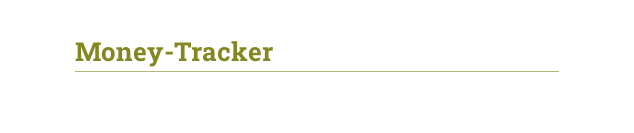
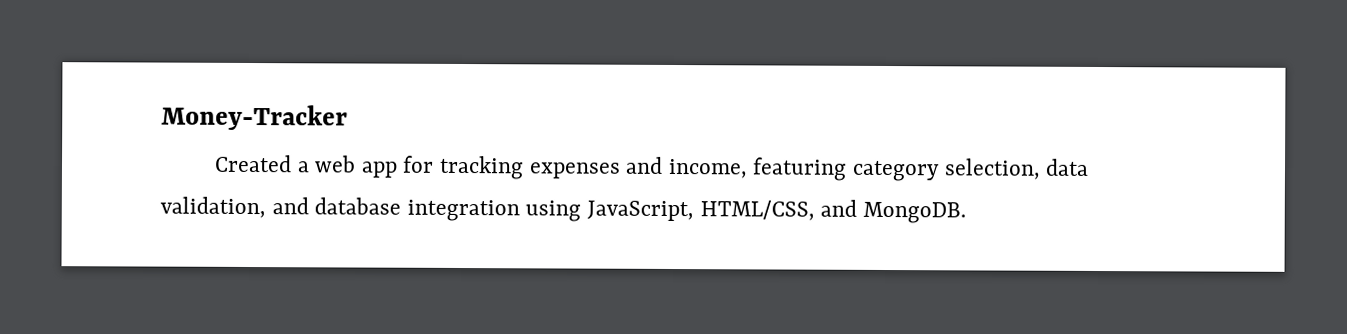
+ Created a web app for tracking expenses and income, featuring category selection, data validation, and database integration using JavaScript, HTML/CSS, and MongoDB.

